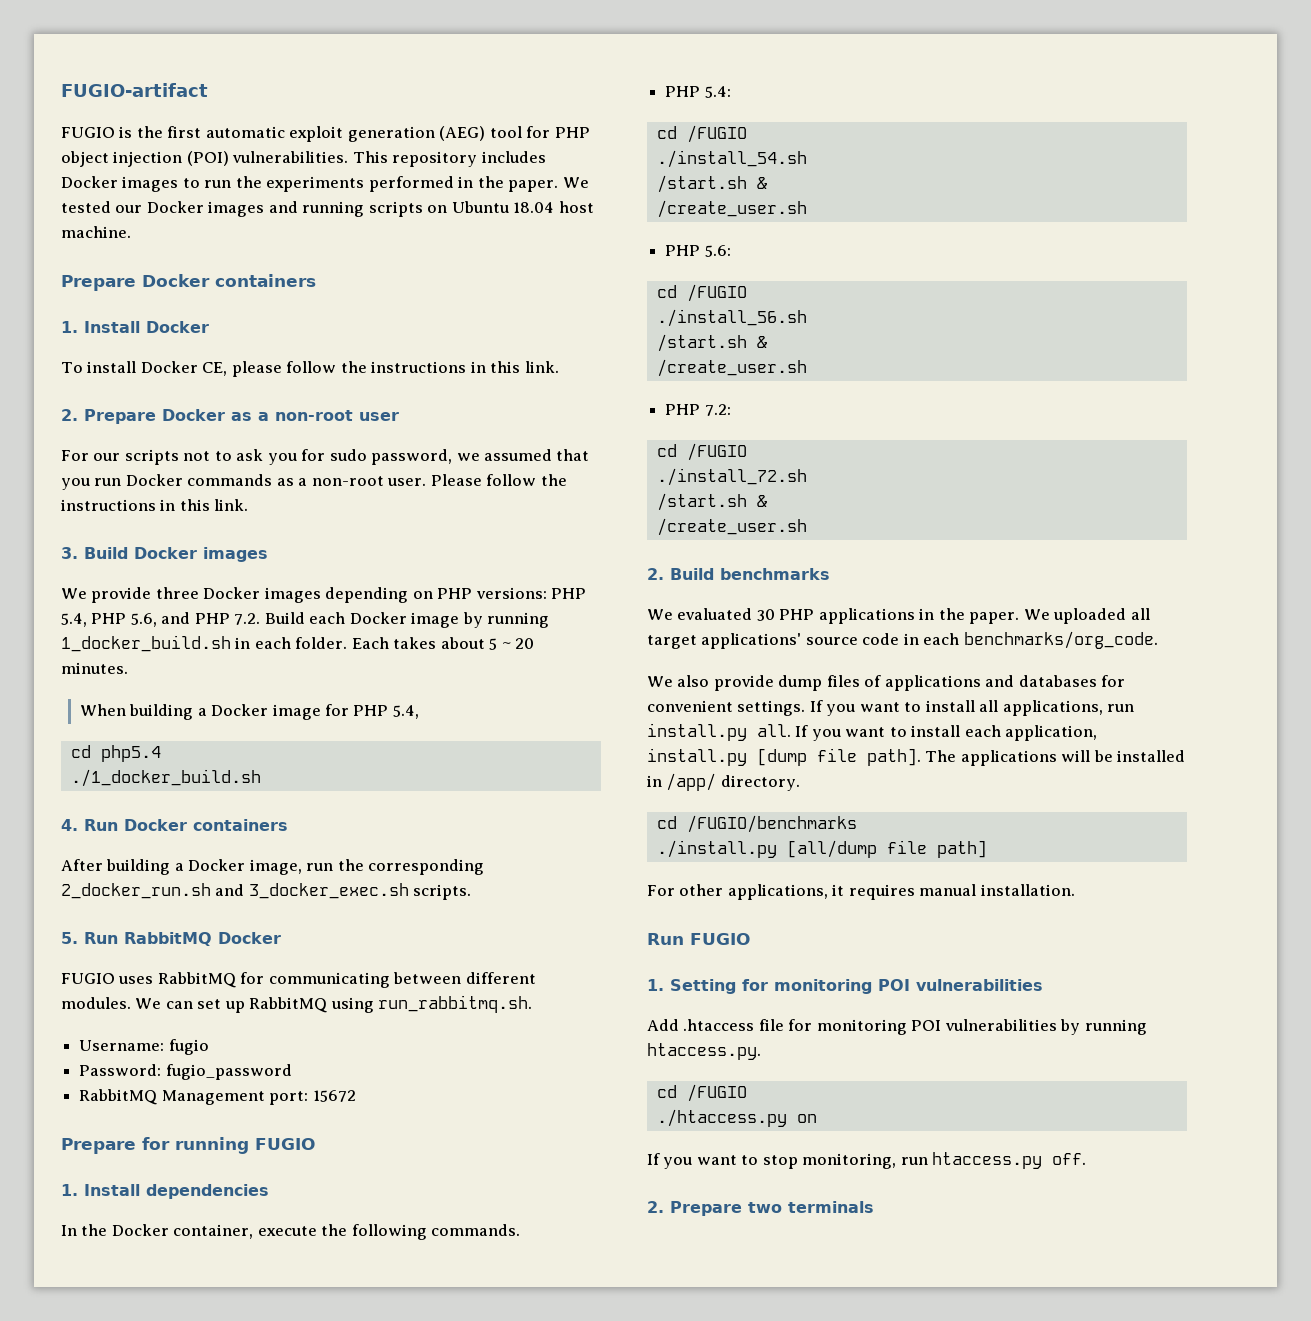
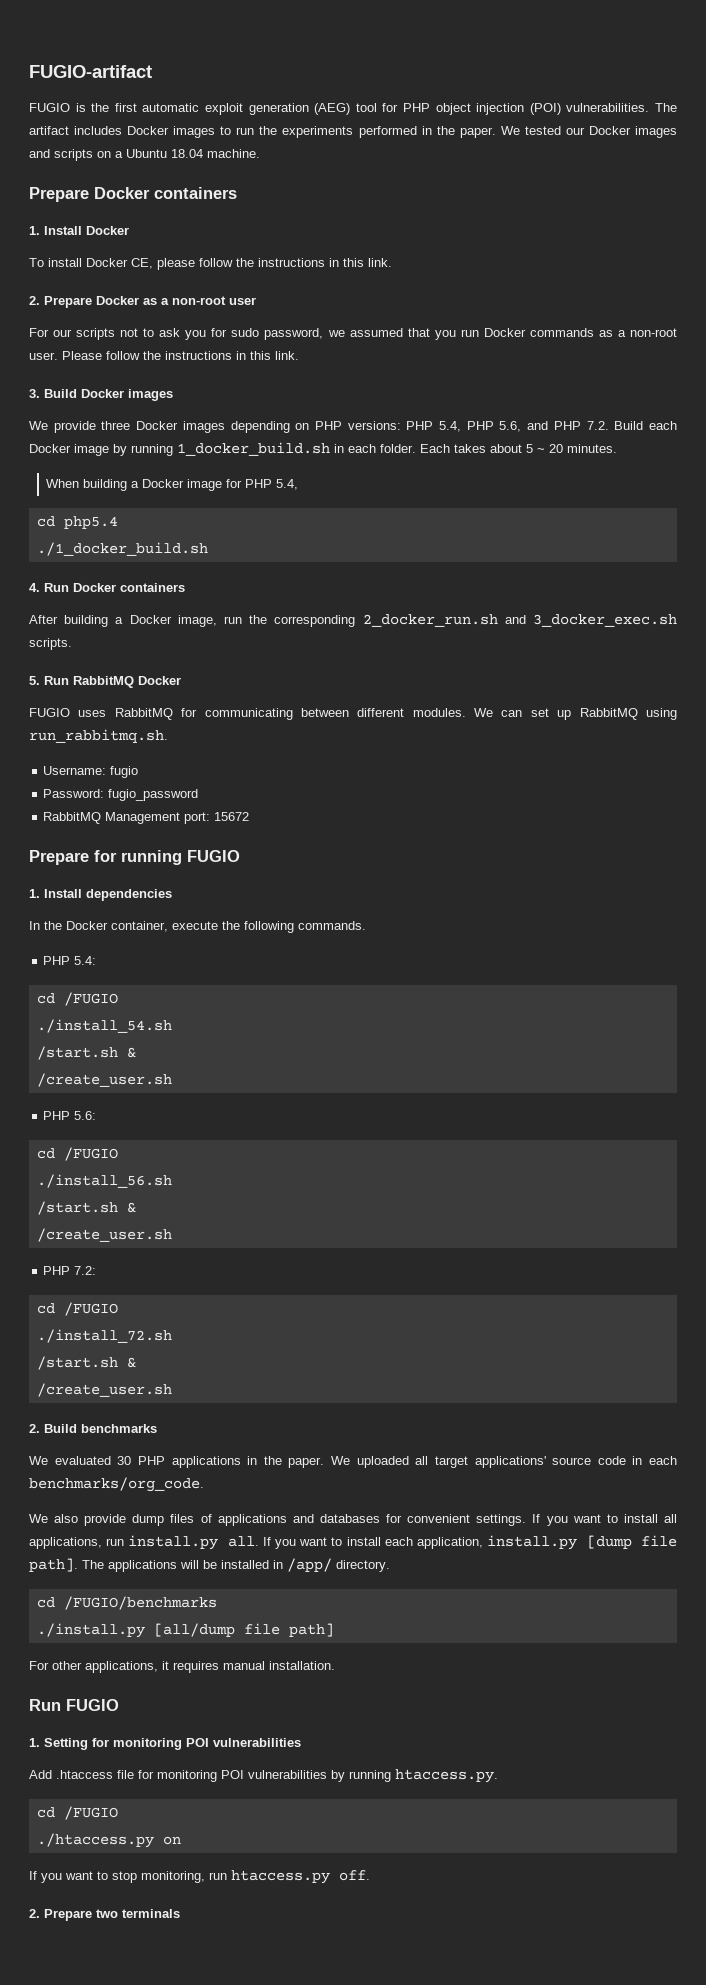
- This repository includes Docker images to run the experiments performed in the paper.
+ The artifact includes Docker images to run the experiments performed in the paper.
- We tested our Docker images and running scripts on Ubuntu 18.04 host machine.
+ We tested our Docker images and scripts on a Ubuntu 18.04 machine.

